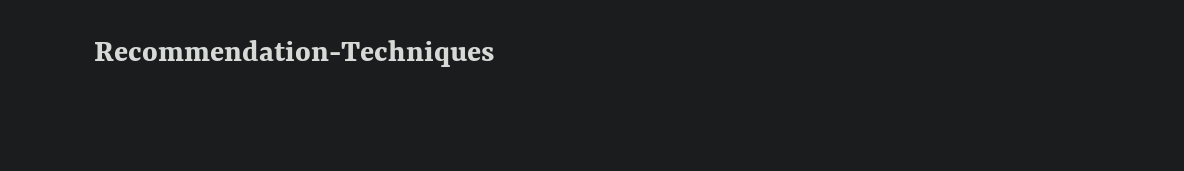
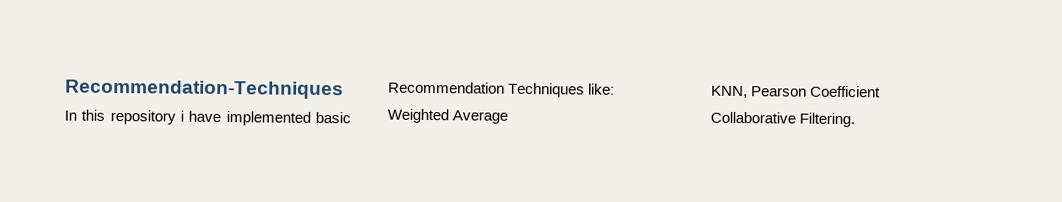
+ In this repository i have implemented basic Recommendation Techniques like:
+ Weighted Average
+ KNN, Pearson Coefficient
+ Collaborative Filtering.

